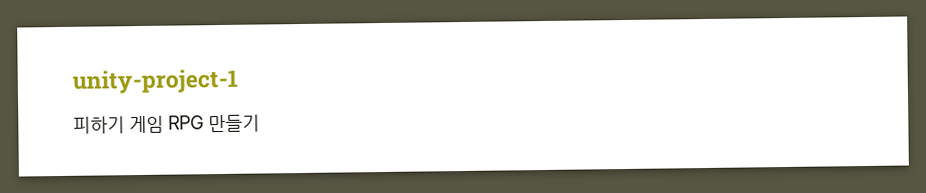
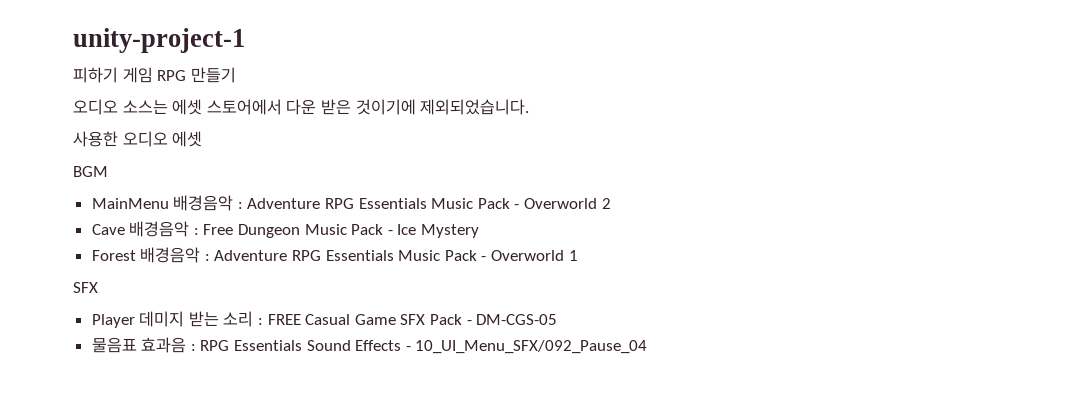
+ 오디오 소스는 에셋 스토어에서 다운 받은 것이기에 제외되었습니다.
+ 사용한 오디오 에셋
+ BGM
+ MainMenu 배경음악 : Adventure RPG Essentials Music Pack - Overworld 2
+ Cave 배경음악 : Free Dungeon Music Pack - Ice Mystery
+ Forest 배경음악 : Adventure RPG Essentials Music Pack - Overworld 1
+ SFX
+ Player 데미지 받는 소리 : FREE Casual Game SFX Pack - DM-CGS-05
+ 물음표 효과음 : RPG Essentials Sound Effects - 10_UI_Menu_SFX/092_Pause_04

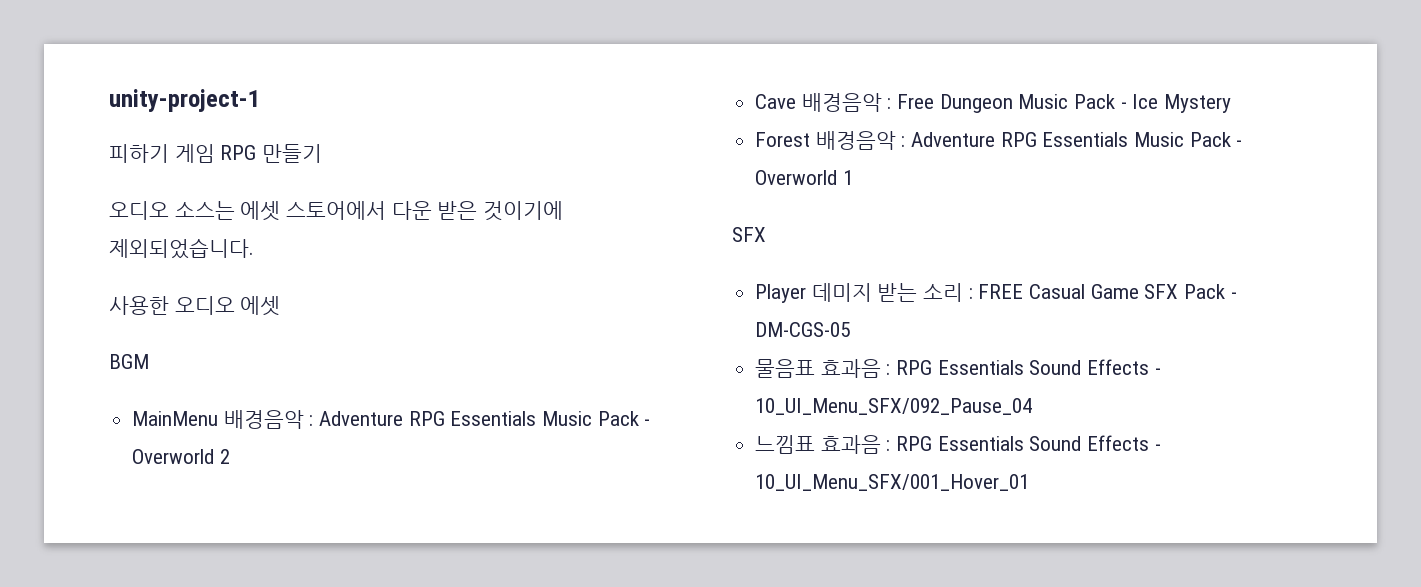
+ 느낌표 효과음 : RPG Essentials Sound Effects - 10_UI_Menu_SFX/001_Hover_01

